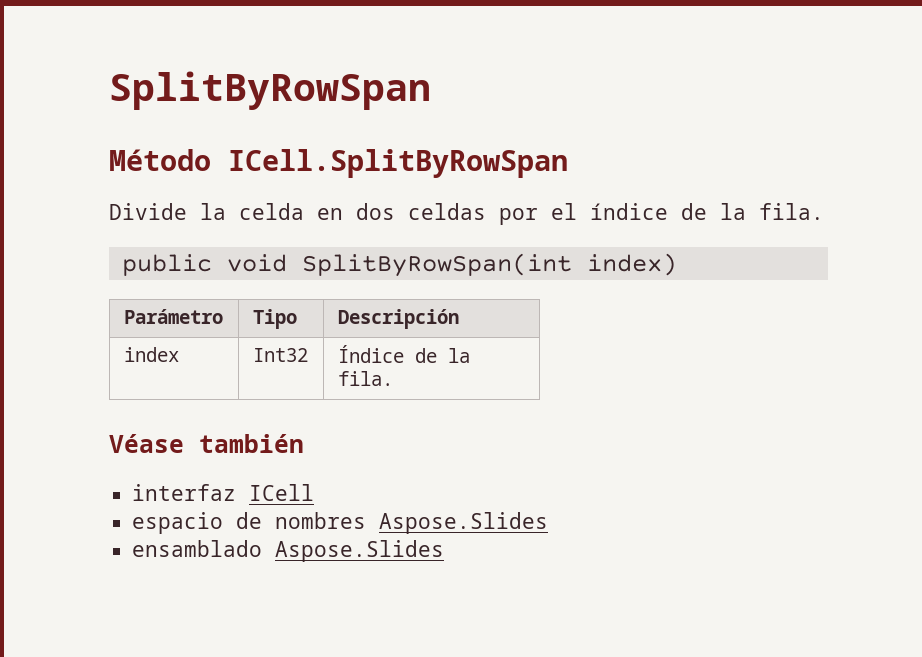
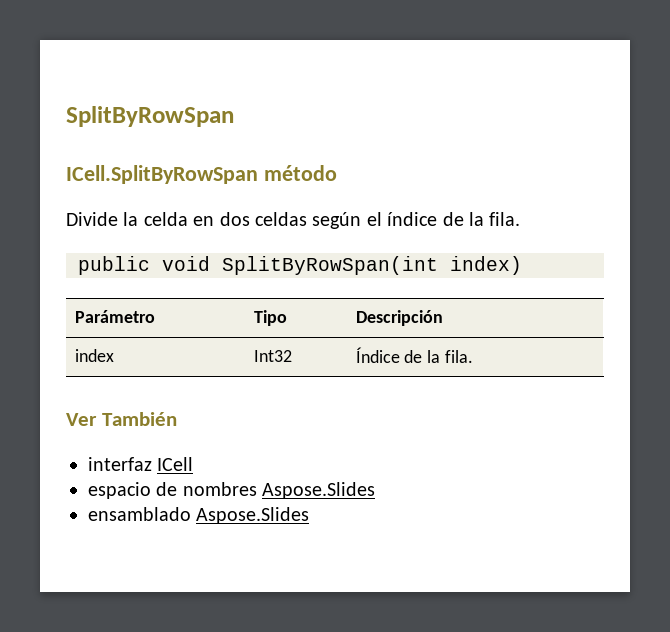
- Método ICell.SplitByRowSpan
+ ICell.SplitByRowSpan método
- Divide la celda en dos celdas por el índice de la fila.
+ Divide la celda en dos celdas según el índice de la fila.
- Véase también
+ Ver También

